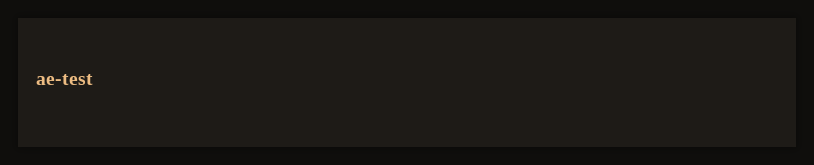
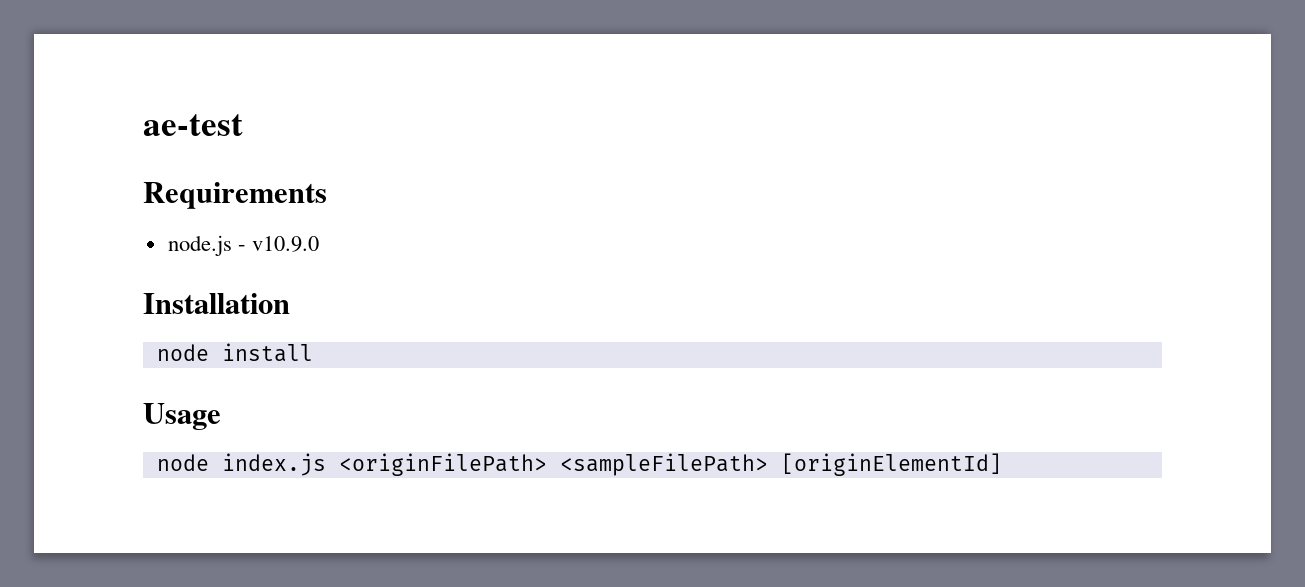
+ Requirements
+ node.js - v10.9.0
+ Installation
+ node install
+ Usage
+ node index.js <originFilePath> <sampleFilePath> [originElementId]

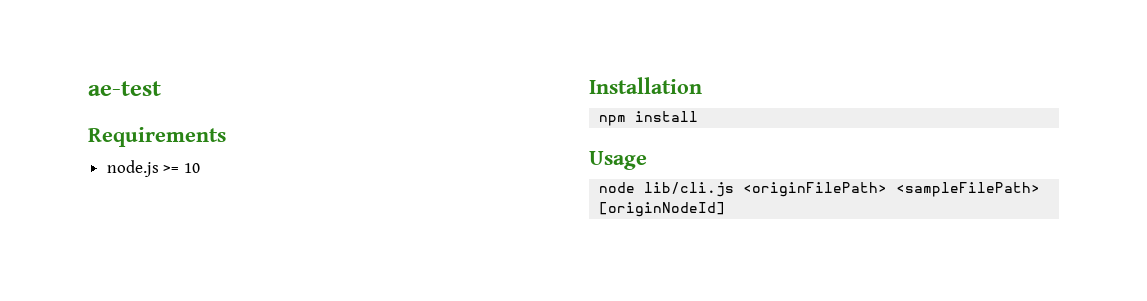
- node.js - v10.9.0
+ node.js >= 10
- node install
+ npm install
- node index.js <originFilePath> <sampleFilePath> [originElementId]
+ node lib/cli.js <originFilePath> <sampleFilePath> [originNodeId]

